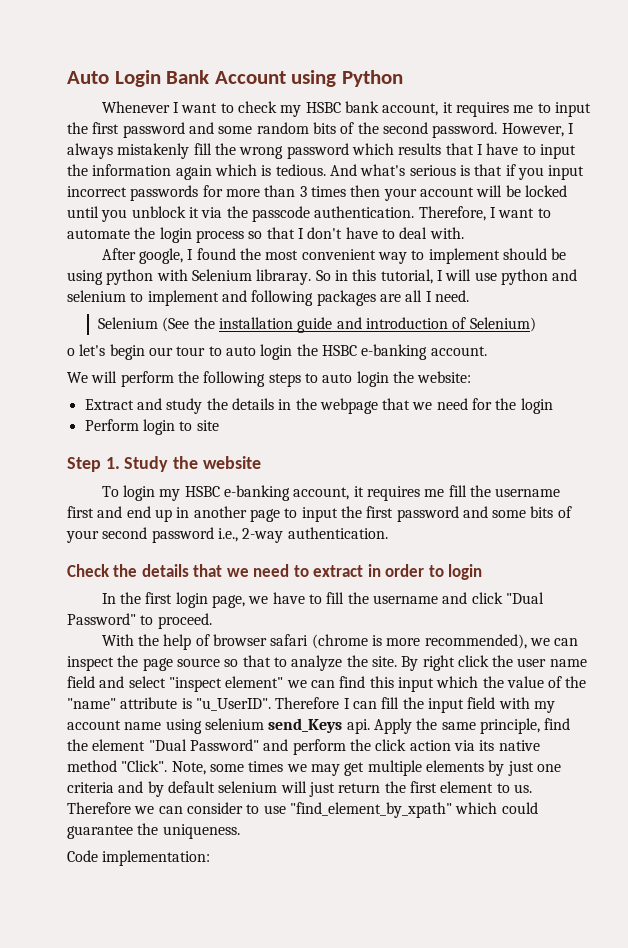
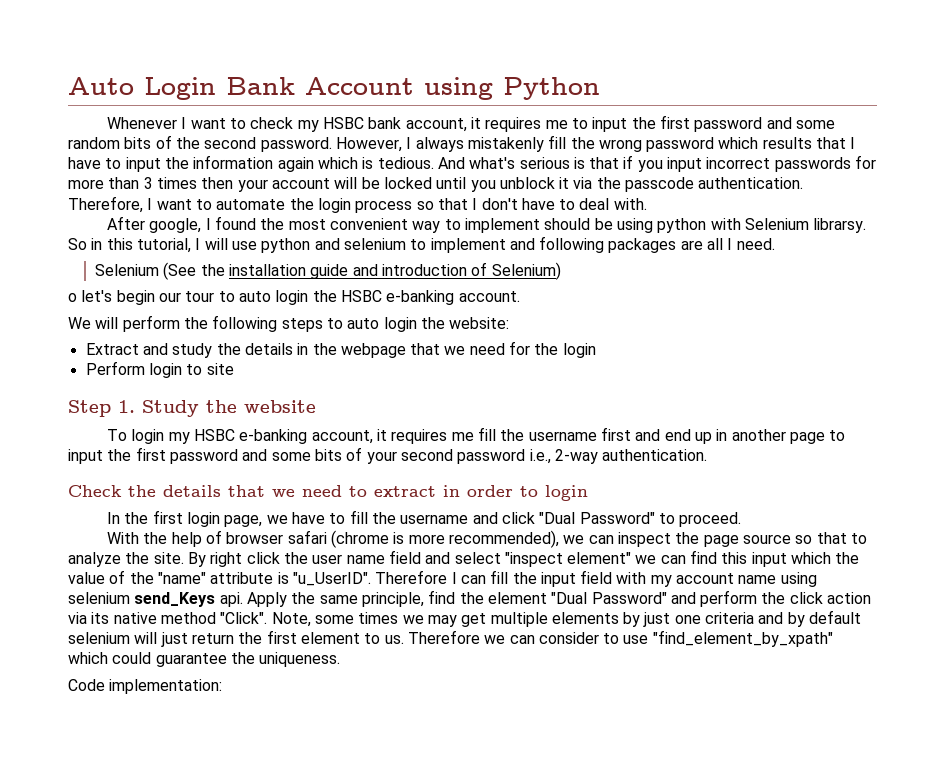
- After google, I found the most convenient way to implement should be using python with Selenium libraray.
+ After google, I found the most convenient way to implement should be using python with Selenium librarsy.

